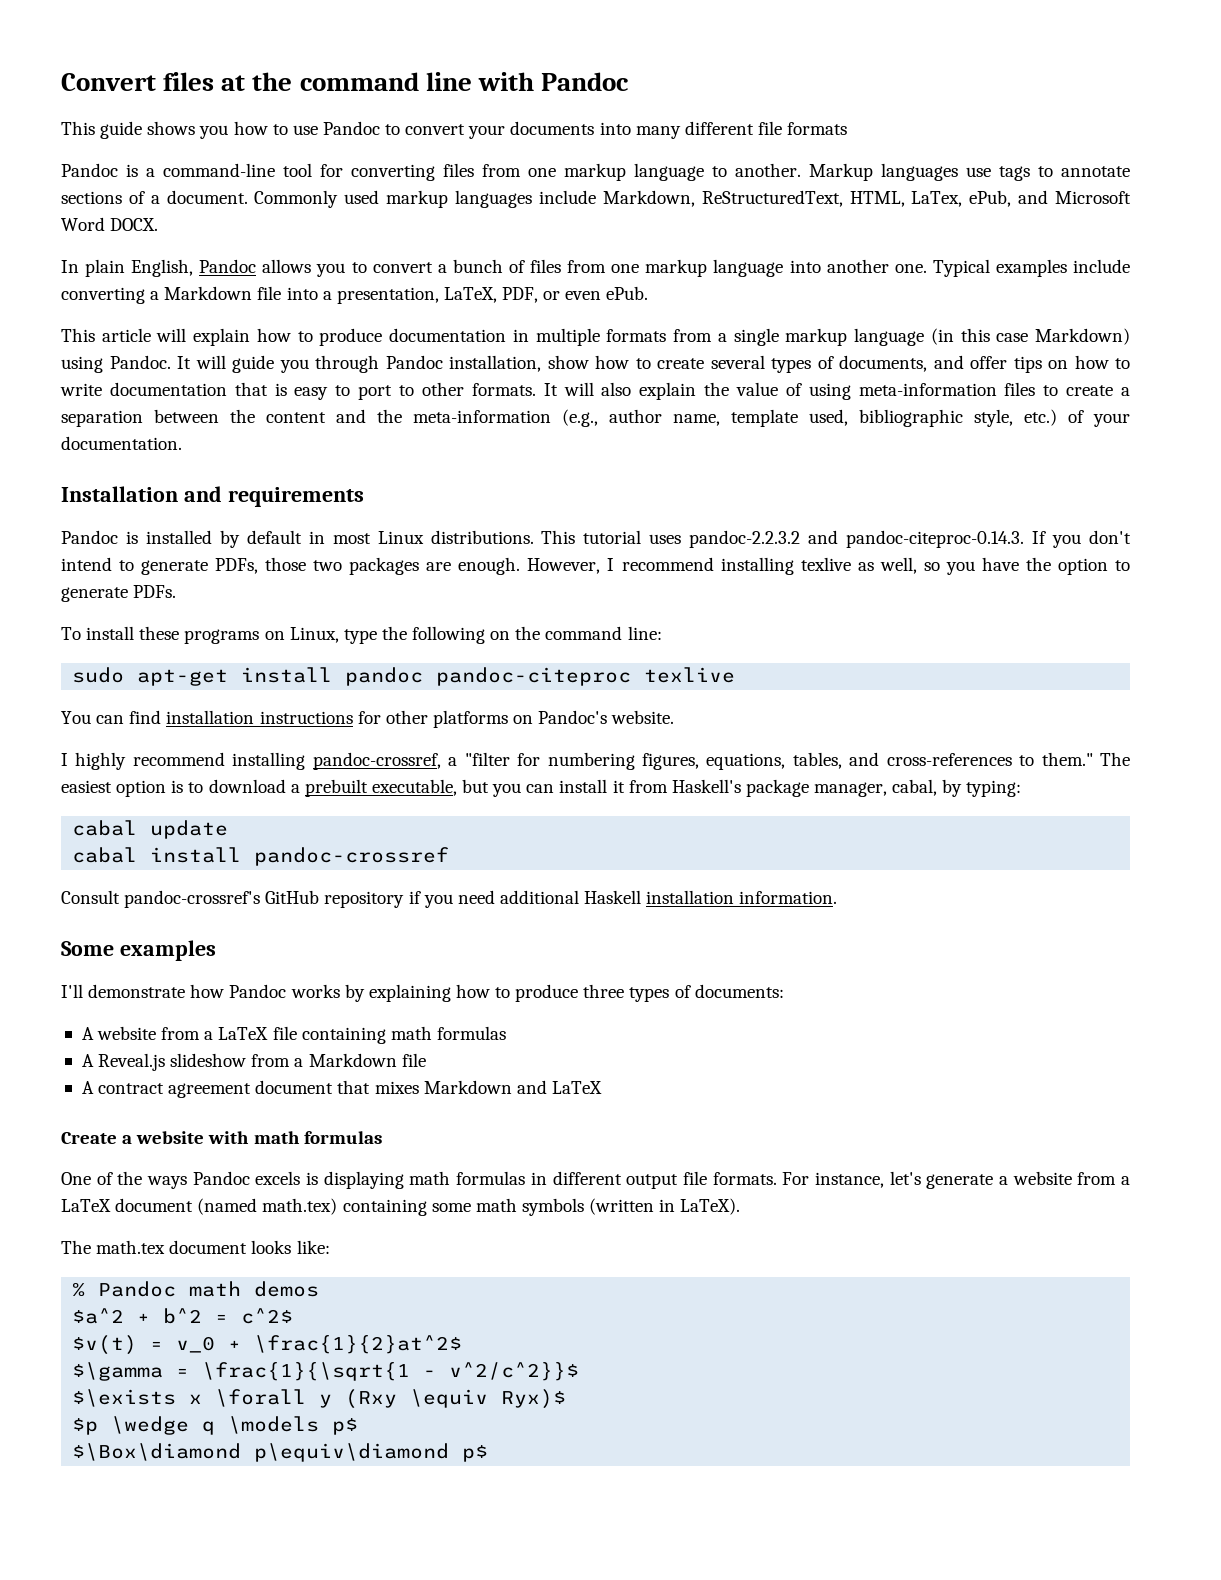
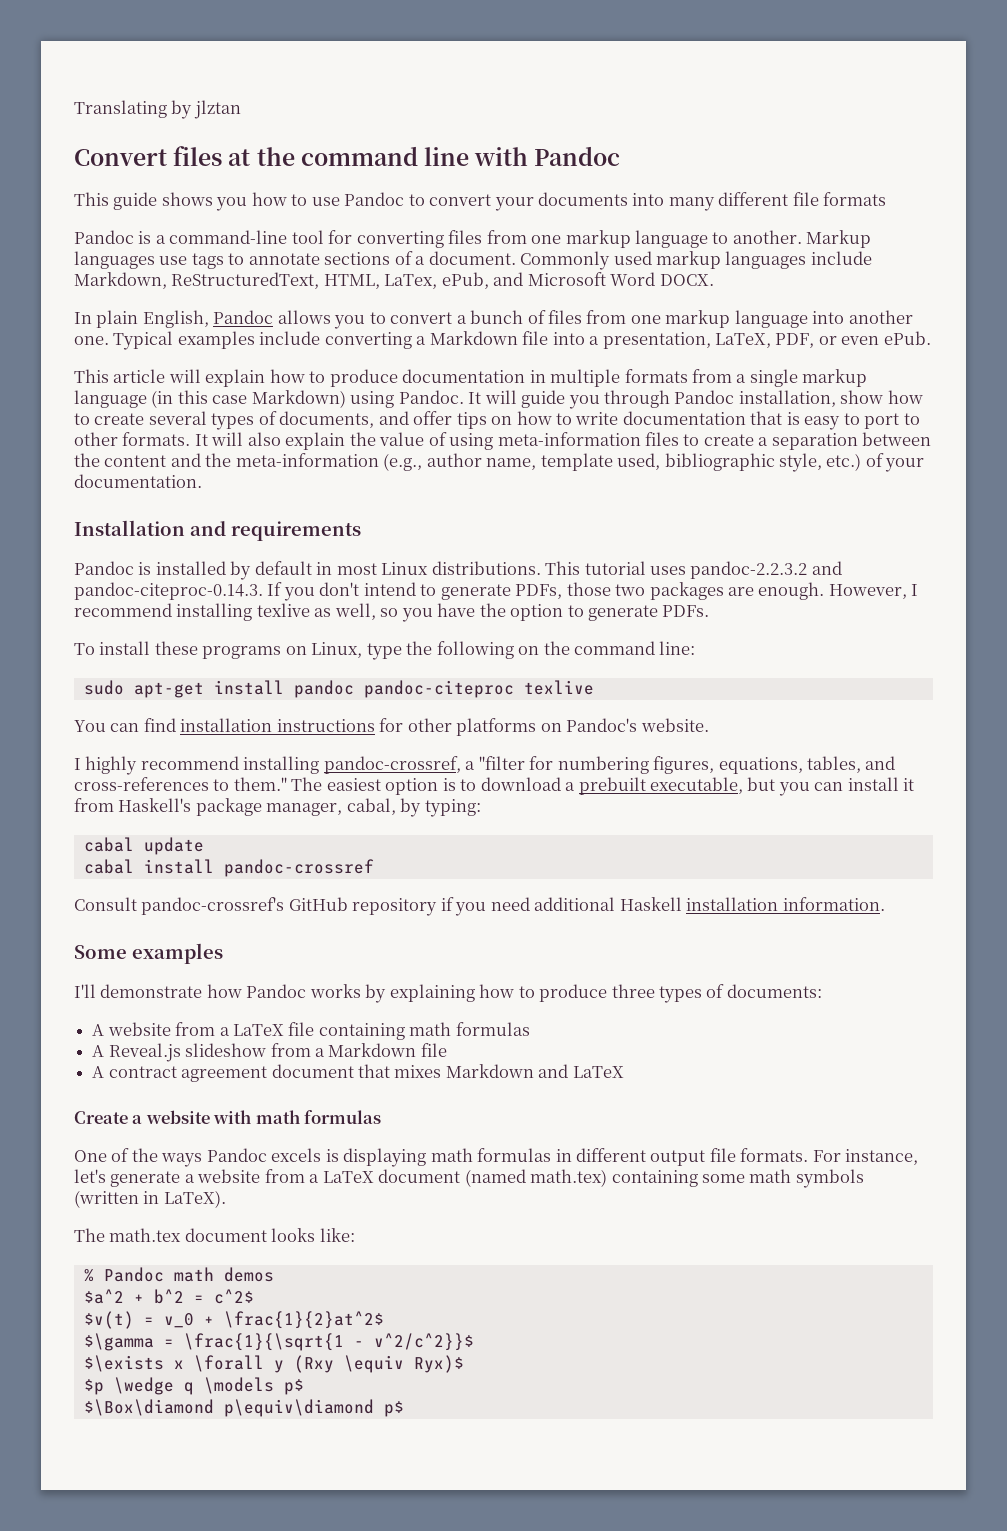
+ Translating by jlztan

